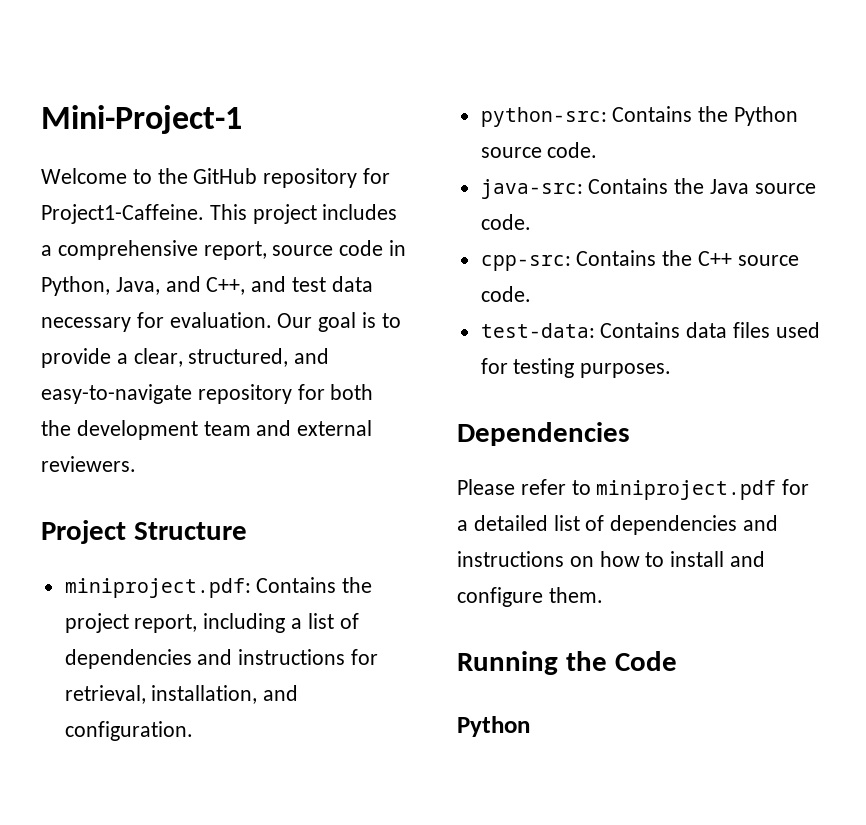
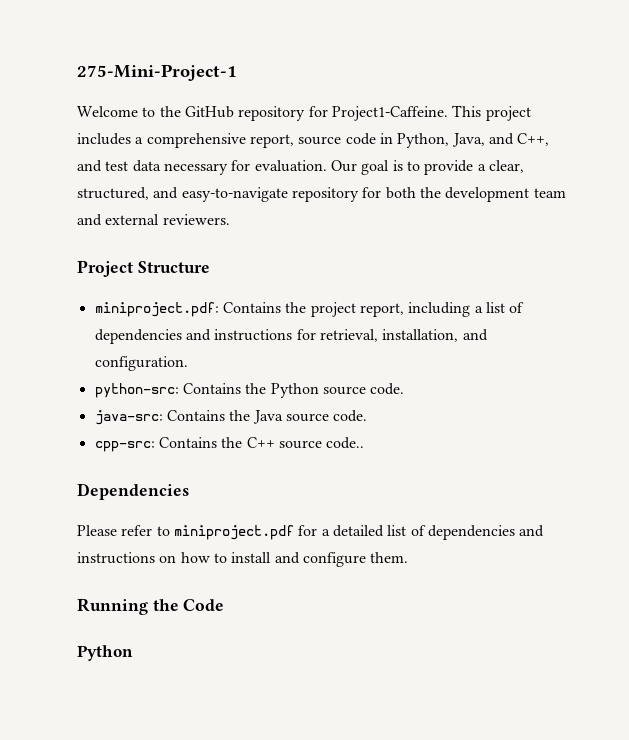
- Mini-Project-1
+ 275-Mini-Project-1
- cpp-src: Contains the C++ source code.
- test-data: Contains data files used for testing purposes.
+ cpp-src: Contains the C++ source code..

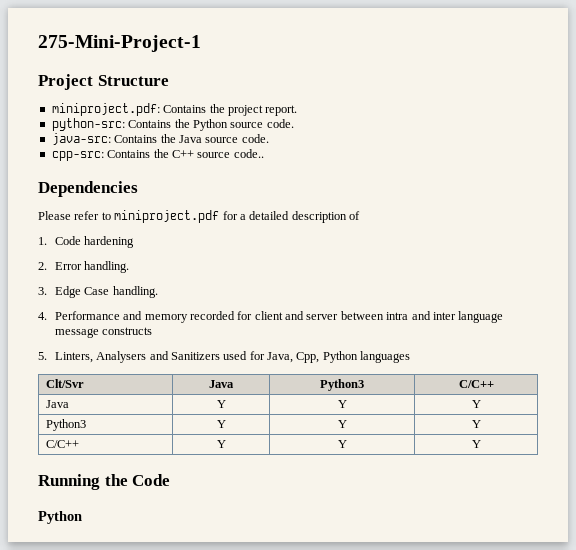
- Welcome to the GitHub repository for Project1-Caffeine. This project includes a comprehensive report, source code in Python, Java, and C++, and test data necessary for evaluation. Our goal is to provide a clear, structured, and easy-to-navigate repository for both the development team and external reviewers.
- miniproject.pdf: Contains the project report, including a list of dependencies and instructions for retrieval, installation, and configuration.
+ miniproject.pdf: Contains the project report.
- Please refer to miniproject.pdf for a detailed list of dependencies and instructions on how to install and configure them.
+ Please refer to miniproject.pdf for a detailed description of
+ 1. Code hardening
+ 2. Error handling.
+ 3. Edge Case handling.
+ 4. Performance and memory recorded for client and server between intra and inter language message constructs
+ 5. Linters, Analysers and Sanitizers used for Java, Cpp, Python languages
+ Clt/Svr | Java | Python3 | C/C++
+ Java | Y | Y | Y
+ Python3 | Y | Y | Y
+ C/C++ | Y | Y | Y

